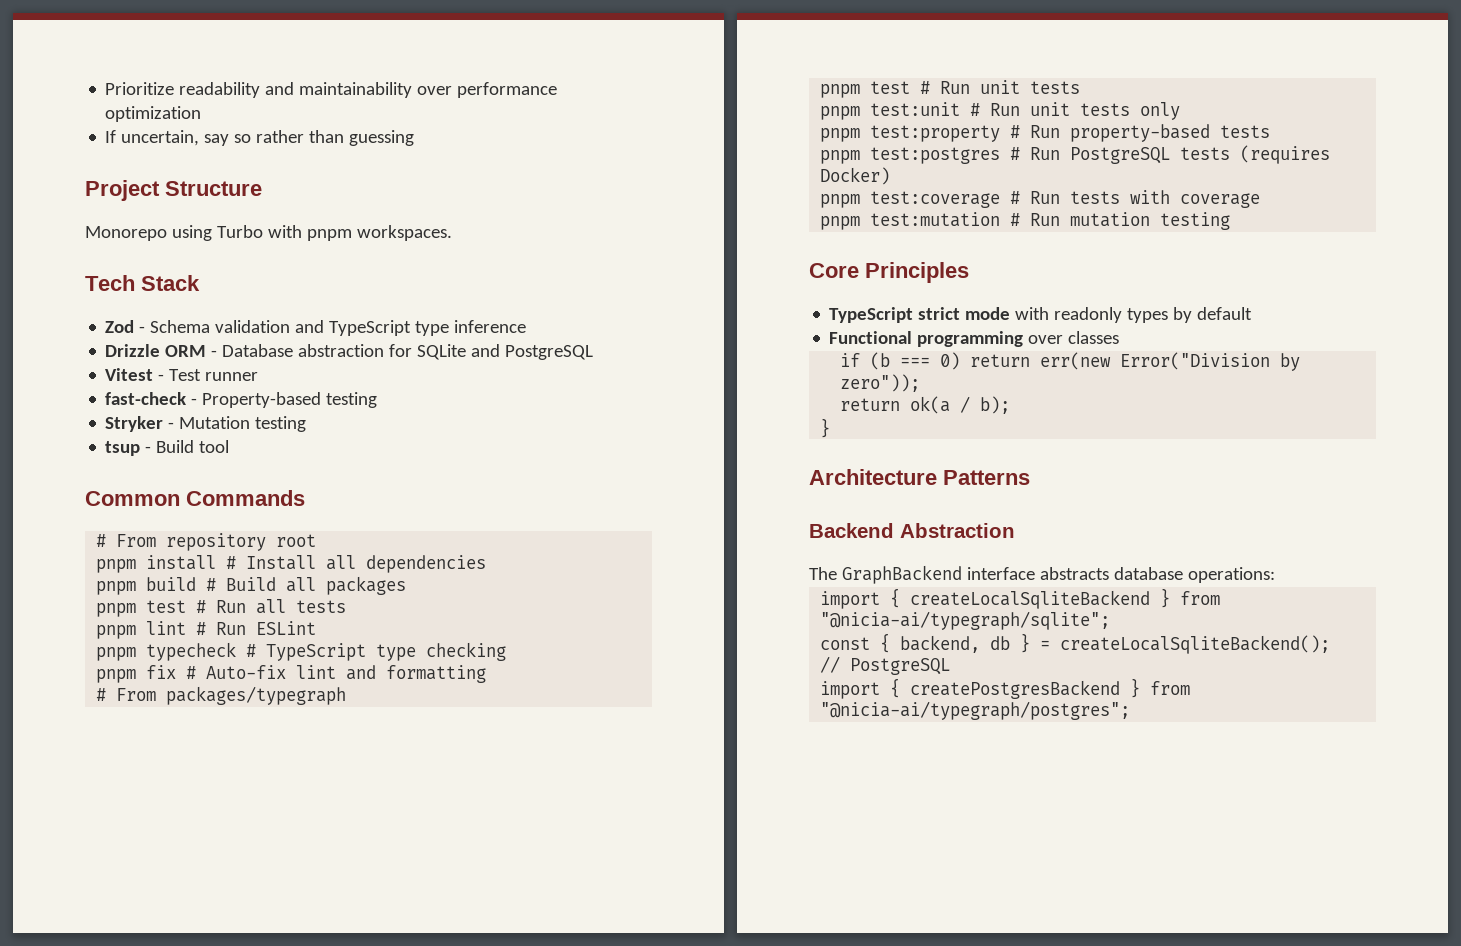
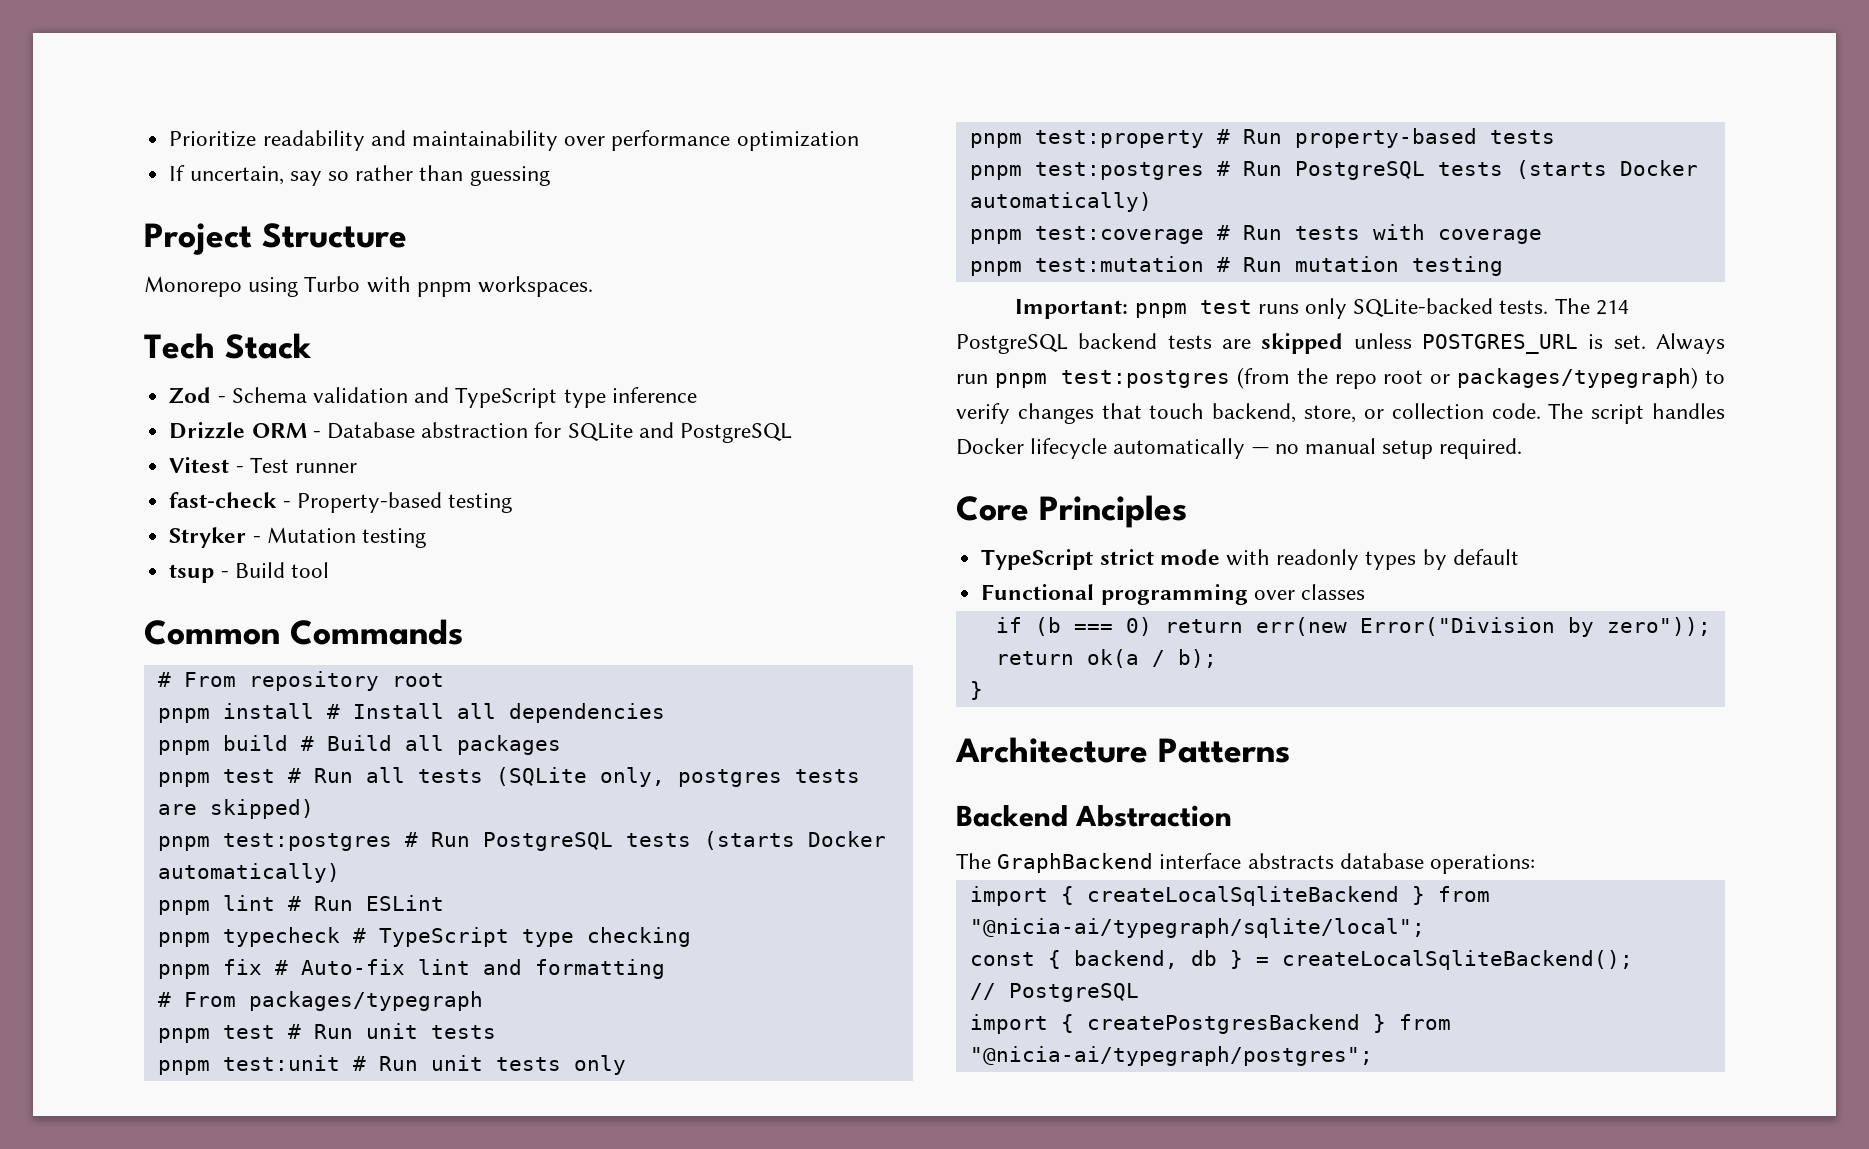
- pnpm test # Run all tests
+ pnpm test # Run all tests (SQLite only, postgres tests are skipped)
+ pnpm test:postgres # Run PostgreSQL tests (starts Docker automatically)
  pnpm test:property # Run property-based tests
- pnpm test:postgres # Run PostgreSQL tests (requires Docker)
+ pnpm test:postgres # Run PostgreSQL tests (starts Docker automatically)
+ Important: pnpm test runs only SQLite-backed tests. The 214 PostgreSQL backend tests are skipped unless POSTGRES_URL is set. Always run pnpm test:postgres (from the repo root or packages/typegraph) to verify changes that touch backend, store, or collection code. The script handles Docker lifecycle automatically — no manual setup required.
- import { createLocalSqliteBackend } from "@nicia-ai/typegraph/sqlite";
+ import { createLocalSqliteBackend } from "@nicia-ai/typegraph/sqlite/local";

